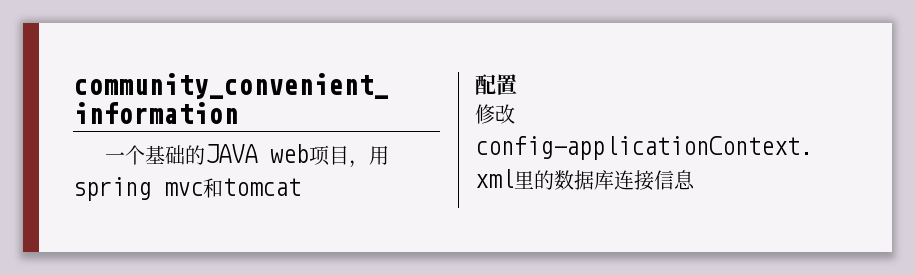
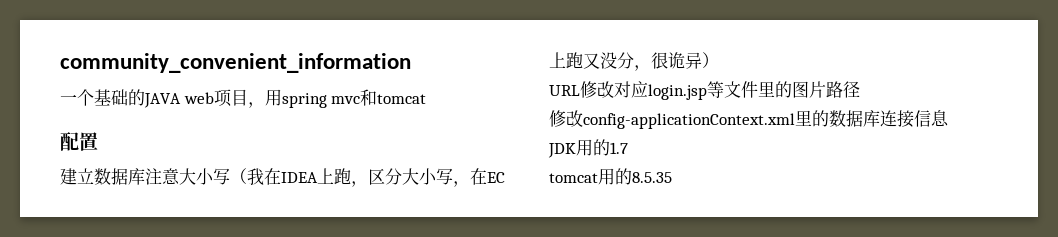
+ 建立数据库注意大小写（我在IDEA上跑，区分大小写，在EC上跑又没分，很诡异）
+ URL修改对应login.jsp等文件里的图片路径
+ JDK用的1.7
+ tomcat用的8.5.35

